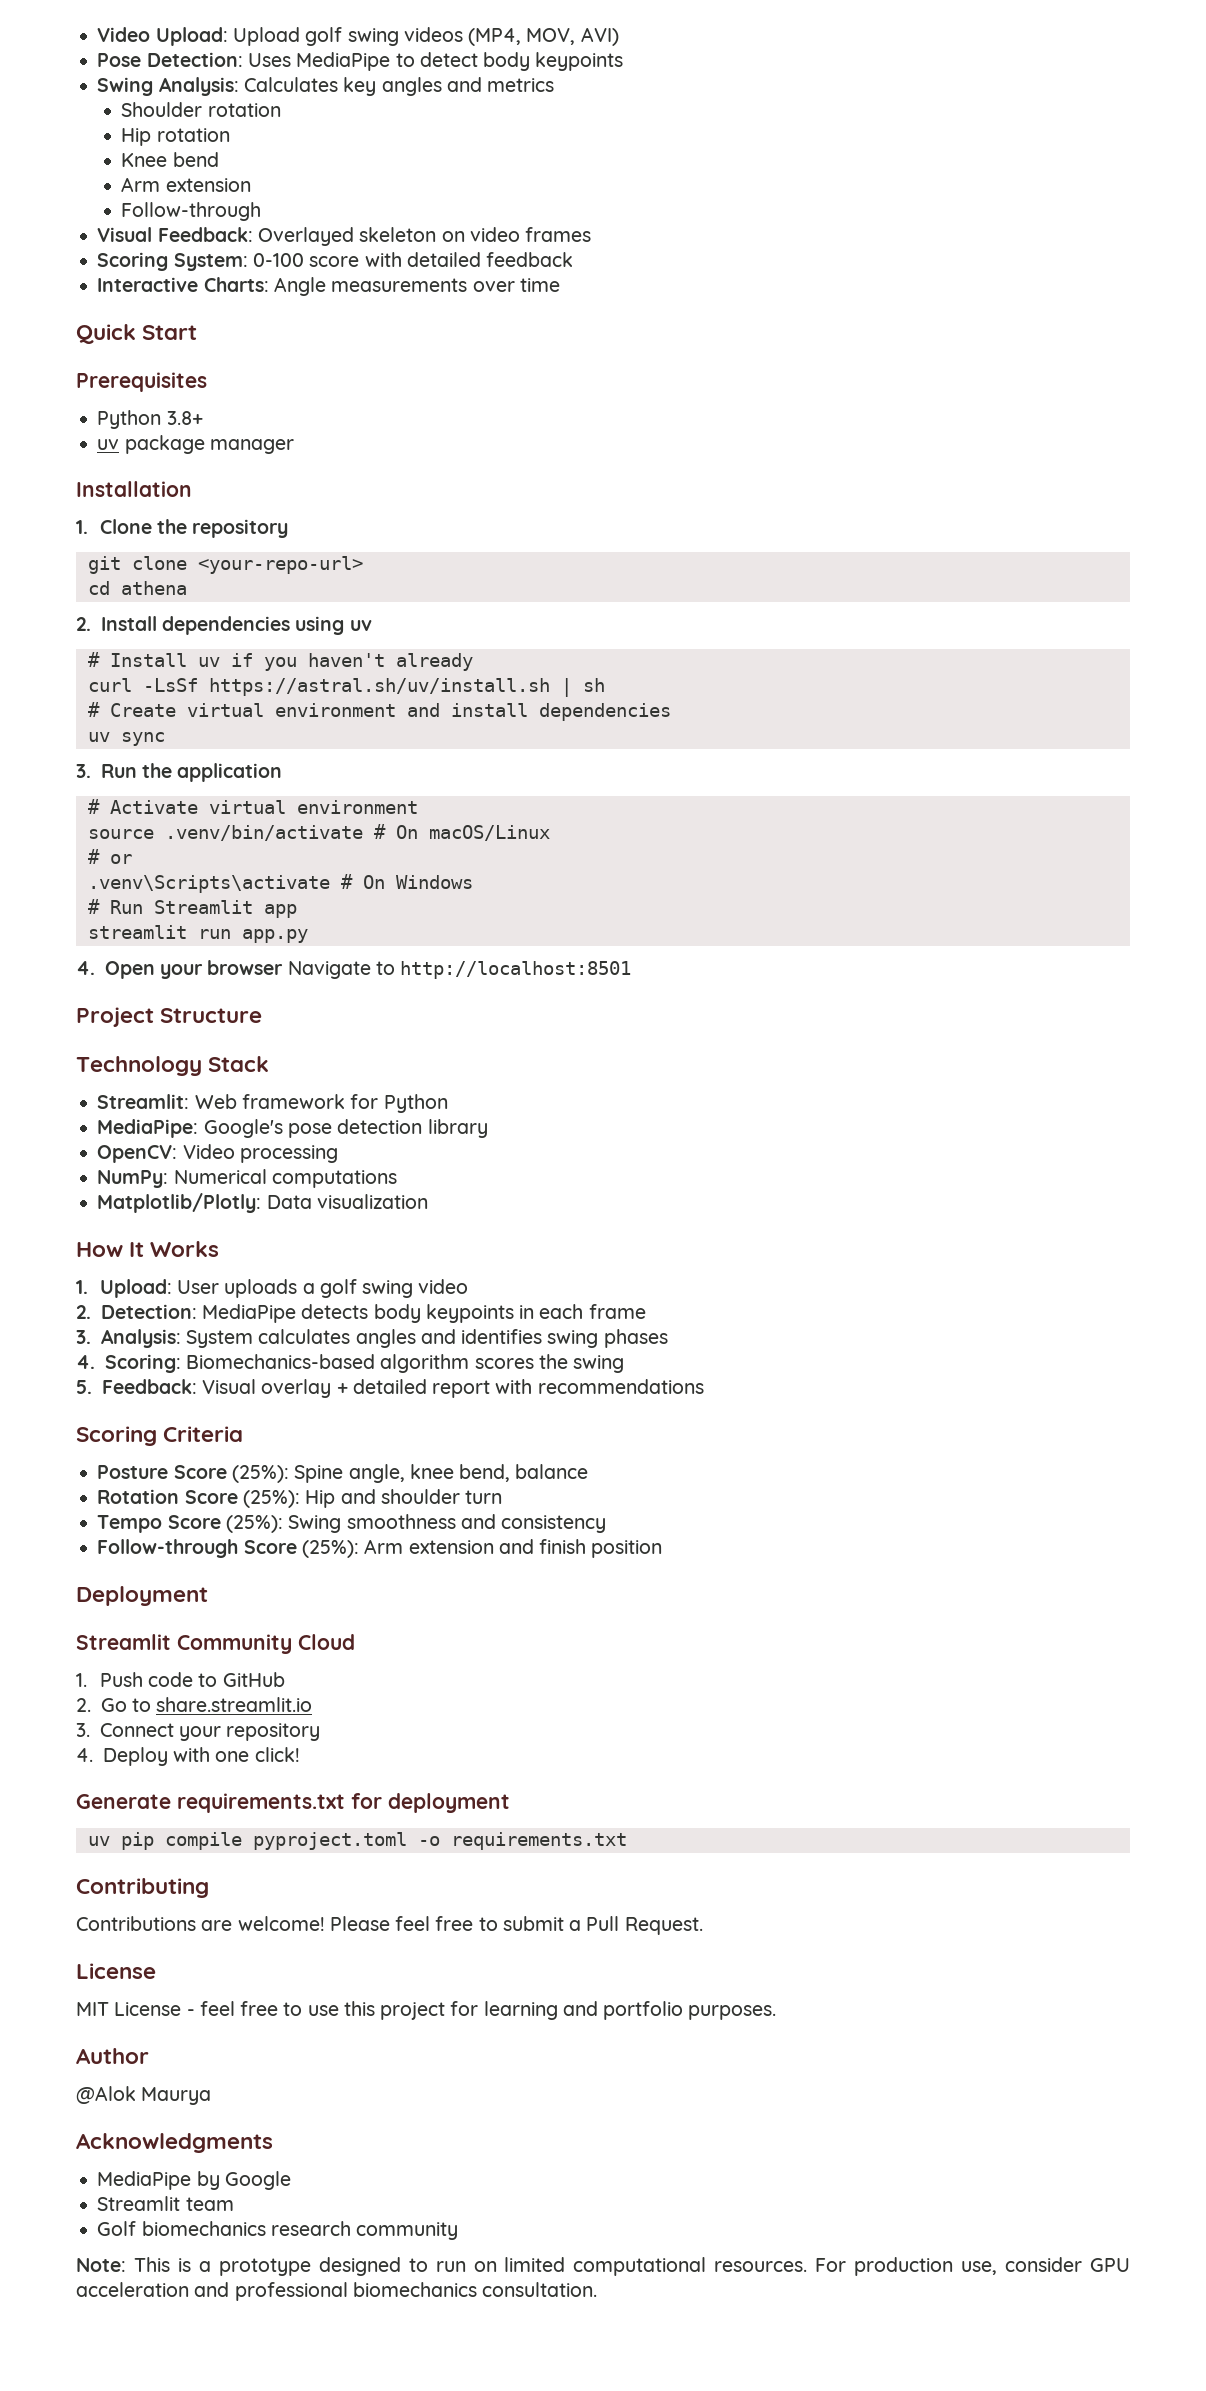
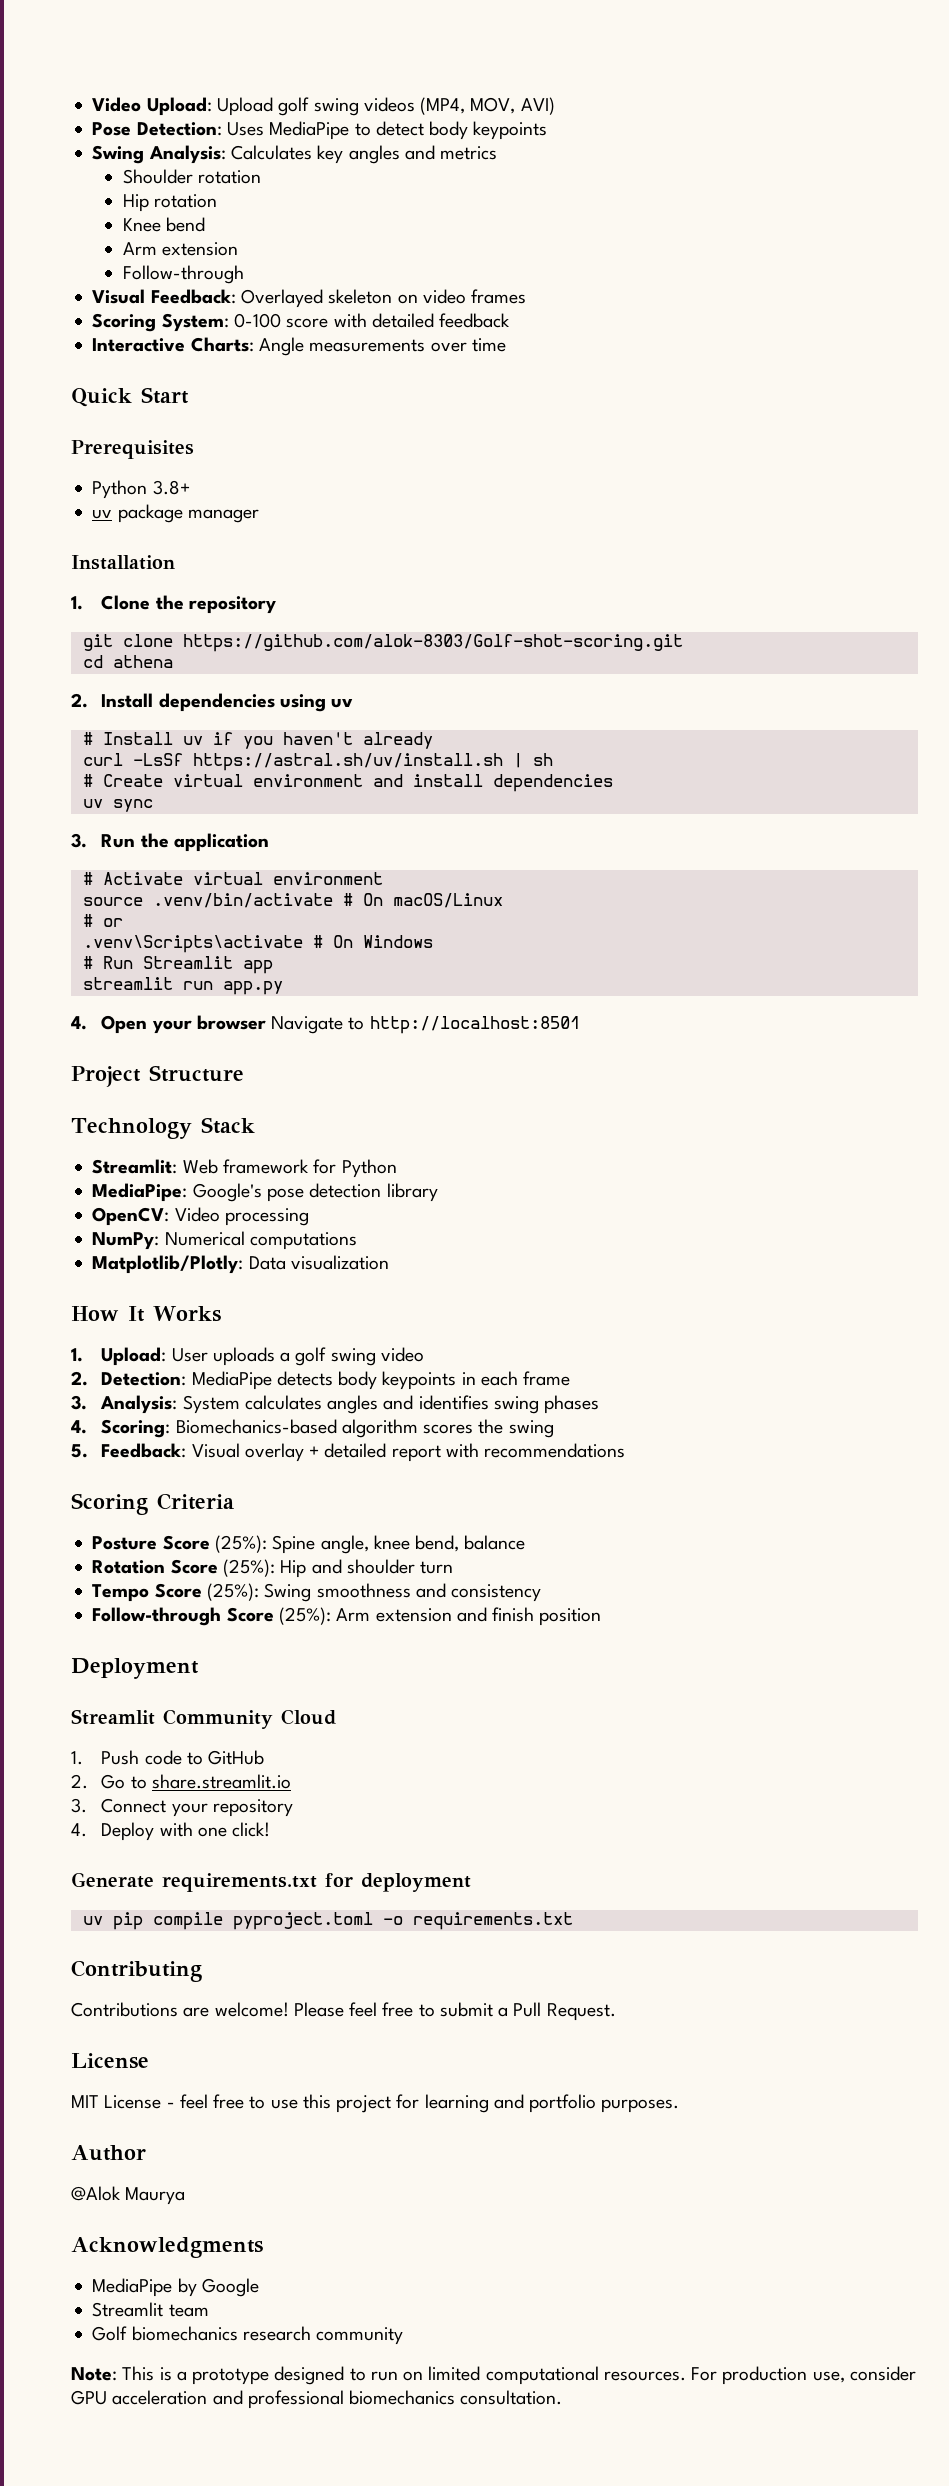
- git clone <your-repo-url>
+ git clone https://github.com/alok-8303/Golf-shot-scoring.git

